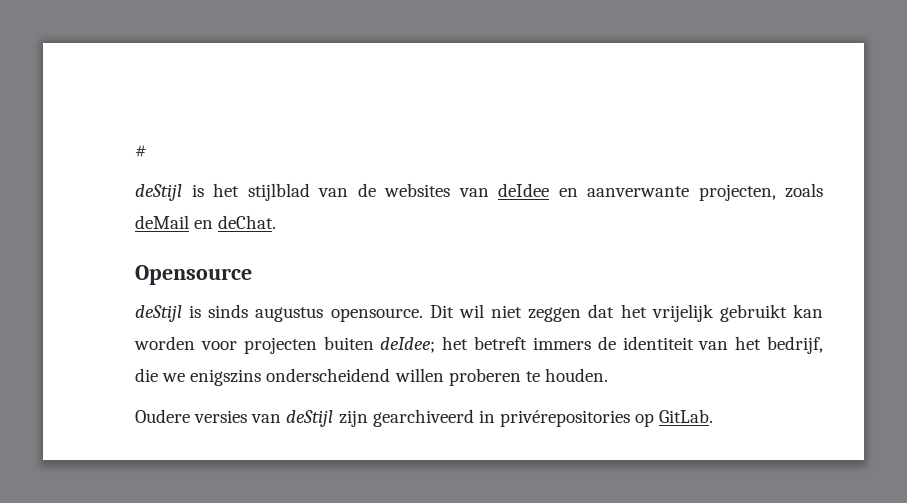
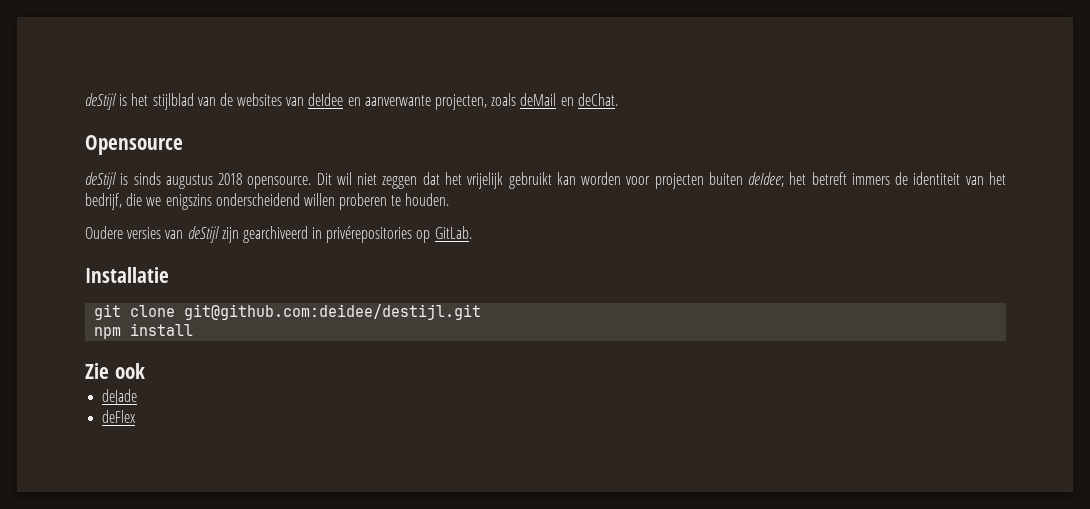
- #
- deStijl is sinds augustus opensource.
+ deStijl is sinds augustus 2018 opensource.
+ Installatie
+ git clone git@github.com:deidee/destijl.git
+ npm install
+ Zie ook
+ deJade
+ deFlex

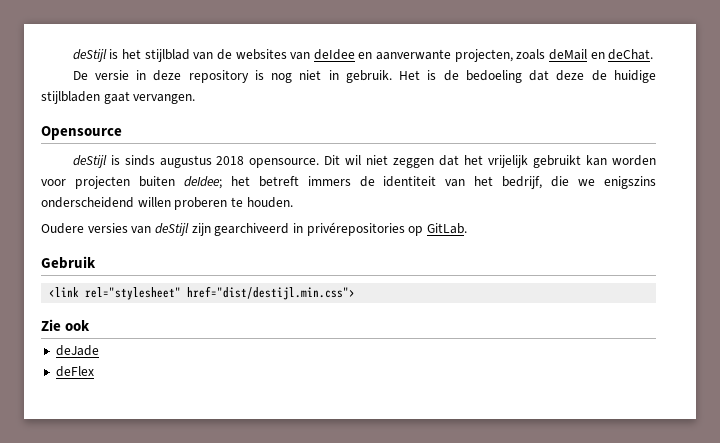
+ De versie in deze repository is nog niet in gebruik. Het is de bedoeling dat deze de huidige stijlbladen gaat vervangen.
- Installatie
- git clone git@github.com:deidee/destijl.git
- npm install
+ Gebruik
+ <link rel="stylesheet" href="dist/destijl.min.css">

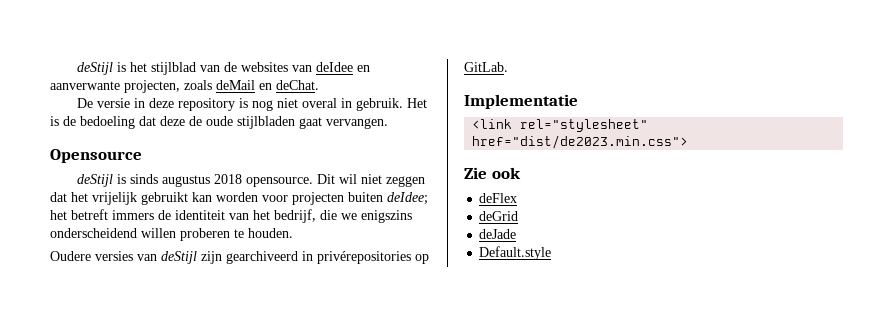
- De versie in deze repository is nog niet in gebruik.
+ De versie in deze repository is nog niet overal in gebruik.
- Het is de bedoeling dat deze de huidige stijlbladen gaat vervangen.
+ Het is de bedoeling dat deze de oude stijlbladen gaat vervangen.
- Gebruik
+ Implementatie
- <link rel="stylesheet" href="dist/destijl.min.css">
+ <link rel="stylesheet" href="dist/de2023.min.css">
+ deFlex
+ deGrid
- deFlex
+ Default.style

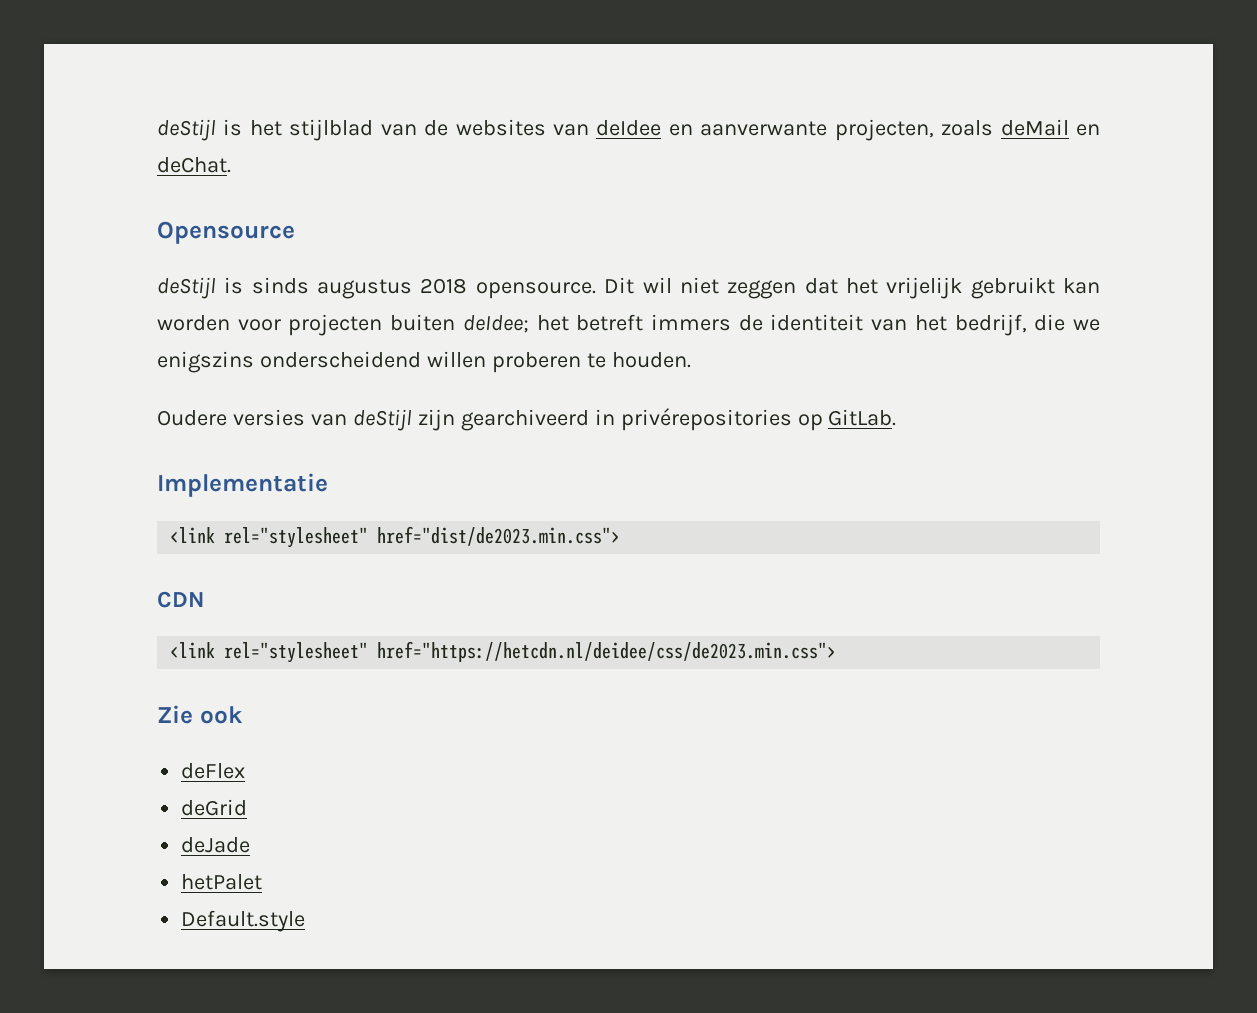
- De versie in deze repository is nog niet overal in gebruik. Het is de bedoeling dat deze de oude stijlbladen gaat vervangen.
+ CDN
+ <link rel="stylesheet" href="https://hetcdn.nl/deidee/css/de2023.min.css">
+ hetPalet

